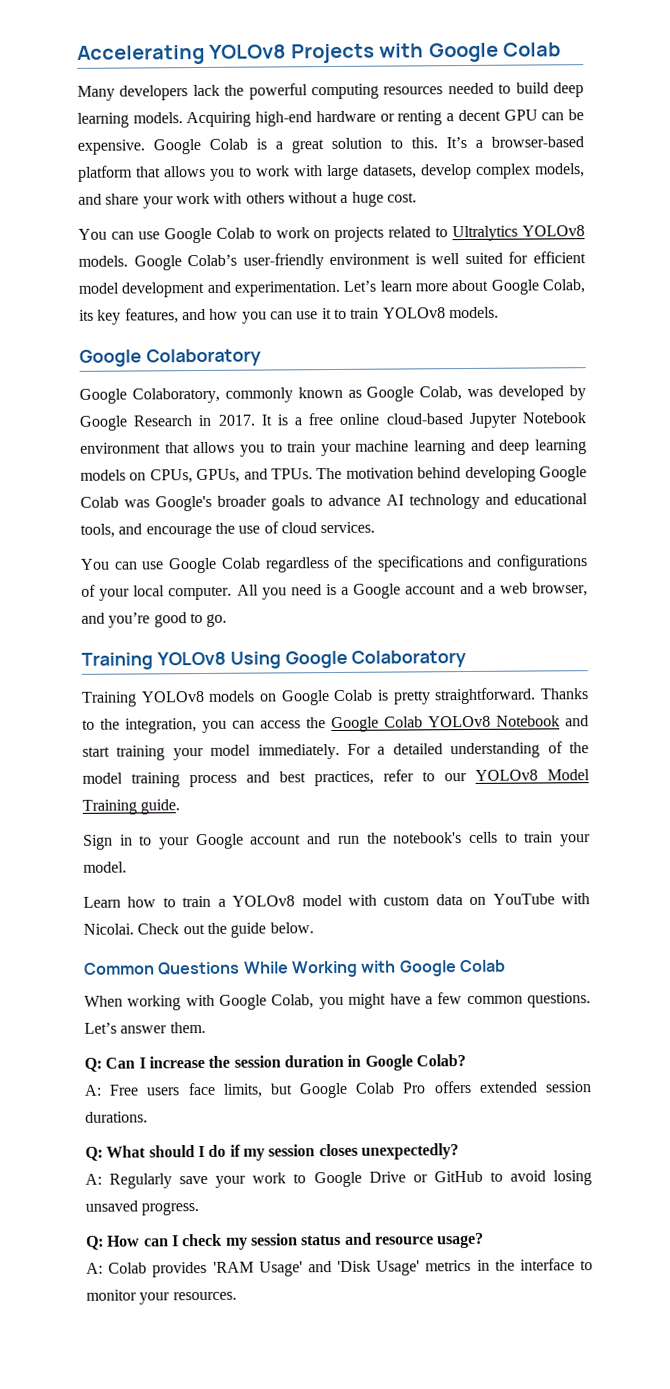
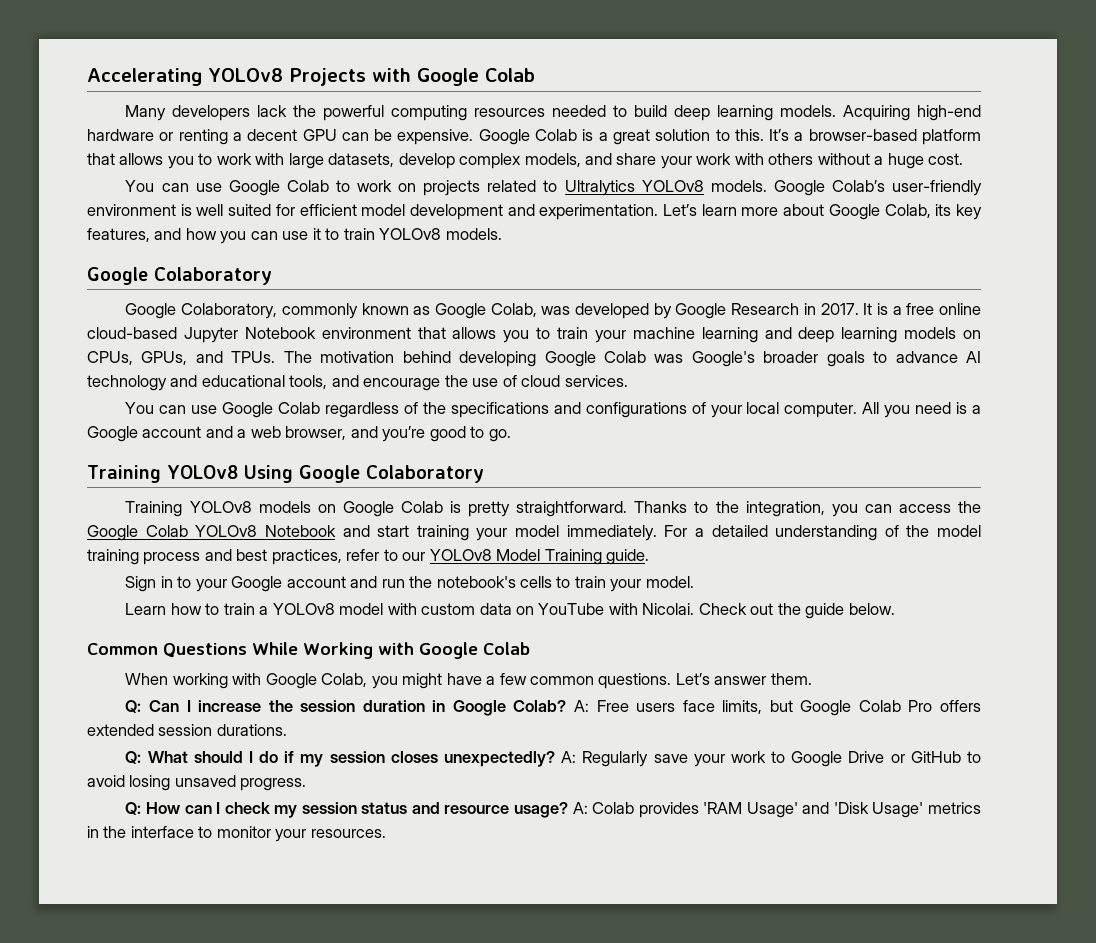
- Q: Can I increase the session duration in Google Colab?
- A: Free users face limits, but Google Colab Pro offers extended session durations.
+ Q: Can I increase the session duration in Google Colab? A: Free users face limits, but Google Colab Pro offers extended session durations.
- Q: What should I do if my session closes unexpectedly?
- A: Regularly save your work to Google Drive or GitHub to avoid losing unsaved progress.
+ Q: What should I do if my session closes unexpectedly? A: Regularly save your work to Google Drive or GitHub to avoid losing unsaved progress.
- Q: How can I check my session status and resource usage?
- A: Colab provides 'RAM Usage' and 'Disk Usage' metrics in the interface to monitor your resources.
+ Q: How can I check my session status and resource usage? A: Colab provides 'RAM Usage' and 'Disk Usage' metrics in the interface to monitor your resources.

